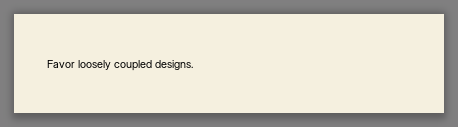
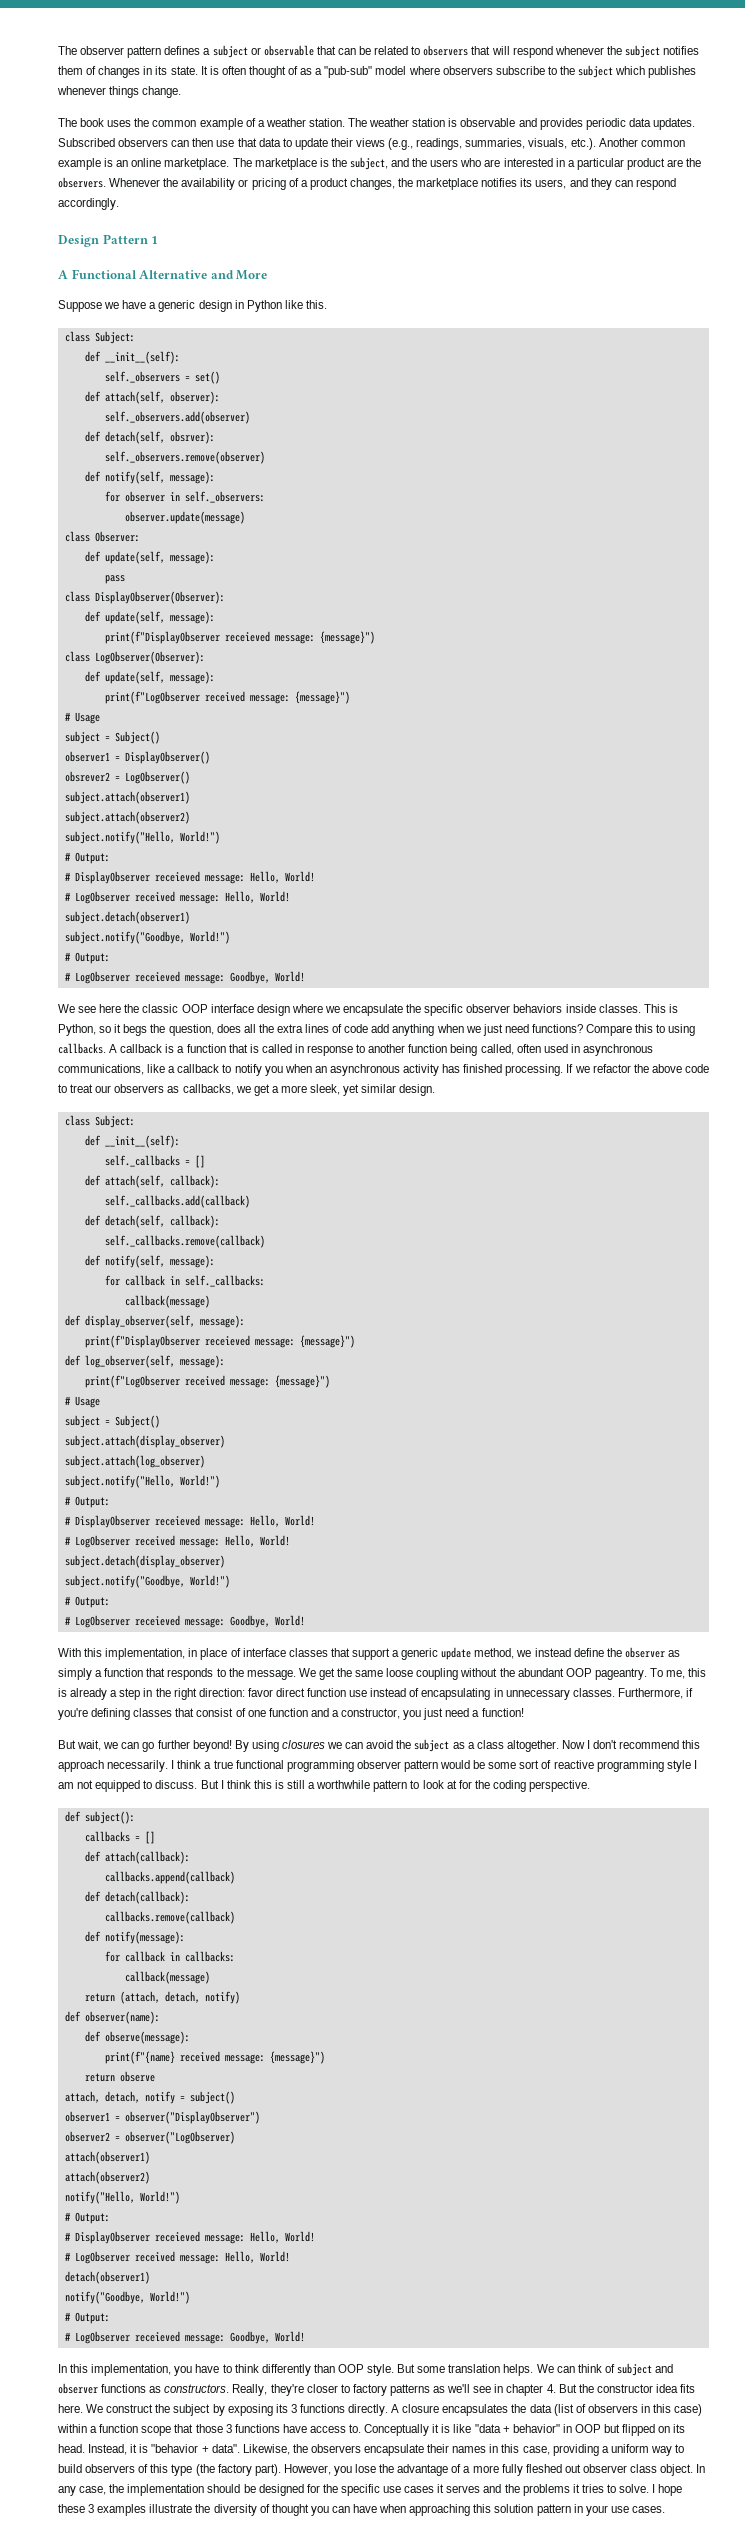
- Favor loosely coupled designs.
+ The observer pattern defines a subject or observable that can be related to observers that will respond whenever the subject notifies them of changes in its state. It is often thought of as a "pub-sub" model where observers subscribe to the subject which publishes whenever things change.
+ The book uses the common example of a weather station. The weather station is observable and provides periodic data updates. Subscribed observers can then use that data to update their views (e.g., readings, summaries, visuals, etc.). Another common example is an online marketplace. The marketplace is the subject, and the users who are interested in a particular product are the observers. Whenever the availability or pricing of a product changes, the marketplace notifies its users, and they can respond accordingly.
+ Design Pattern 1
+ A Functional Alternative and More
+ Suppose we have a generic design in Python like this.
+ class Subject:
+ def __init__(self):
+ self._observers = set()
+ def attach(self, observer):
+ self._observers.add(observer)
+ def detach(self, obsrver):
+ self._observers.remove(observer)
+ def notify(self, message):
+ for observer in self._observers:
+ observer.update(message)
+ class Observer:
+ def update(self, message):
+ pass
+ class DisplayObserver(Observer):
+ def update(self, message):
+ print(f"DisplayObserver receieved message: {message}")
+ class LogObserver(Observer):
+ def update(self, message):
+ print(f"LogObserver received message: {message}")
+ # Usage
+ subject = Subject()
+ observer1 = DisplayObserver()
+ obsrever2 = LogObserver()
+ subject.attach(observer1)
+ subject.attach(observer2)
+ subject.notify("Hello, World!")
+ # Output:
+ # DisplayObserver receieved message: Hello, World!
+ # LogObserver received message: Hello, World!
+ subject.detach(observer1)
+ subject.notify("Goodbye, World!")
+ # Output:
+ # LogObserver receieved message: Goodbye, World!
+ We see here the classic OOP interface design where we encapsulate the specific observer behaviors inside classes. This is Python, so it begs the question, does all the extra lines of code add anything when we just need functions? Compare this to using callbacks. A callback is a function that is called in response to another function being called, often used in asynchronous communications, like a callback to notify you when an asynchronous activity has finished processing. If we refactor the above code to treat our observers as callbacks, we get a more sleek, yet similar design.
+ class Subject:
+ def __init__(self):
+ self._callbacks = []
+ def attach(self, callback):
+ self._callbacks.add(callback)
+ def detach(self, callback):
+ self._callbacks.remove(callback)
+ def notify(self, message):
+ for callback in self._callbacks:
+ callback(message)
+ def display_observer(self, message):
+ print(f"DisplayObserver receieved message: {message}")
+ def log_observer(self, message):
+ print(f"LogObserver received message: {message}")
+ # Usage
+ subject = Subject()
+ subject.attach(display_observer)
+ subject.attach(log_observer)
+ subject.notify("Hello, World!")
+ # Output:
+ # DisplayObserver receieved message: Hello, World!
+ # LogObserver received message: Hello, World!
+ subject.detach(display_observer)
+ subject.notify("Goodbye, World!")
+ # Output:
+ # LogObserver receieved message: Goodbye, World!
+ With this implementation, in place of interface classes that support a generic update method, we instead define the observer as simply a function that responds to the message. We get the same loose coupling without the abundant OOP pageantry. To me, this is already a step in the right direction: favor direct function use instead of encapsulating in unnecessary classes. Furthermore, if you're defining classes that consist of one function and a constructor, you just need a function!
+ But wait, we can go further beyond! By using closures we can avoid the subject as a class altogether. Now I don't recommend this approach necessarily. I think a true functional programming observer pattern would be some sort of reactive programming style I am not equipped to discuss. But I think this is still a worthwhile pattern to look at for the coding perspective.
+ def subject():
+ callbacks = []
+ def attach(callback):
+ callbacks.append(callback)
+ def detach(callback):
+ callbacks.remove(callback)
+ def notify(message):
+ for callback in callbacks:
+ callback(message)
+ return (attach, detach, notify)
+ def observer(name):
+ def observe(message):
+ print(f"{name} received message: {message}")
+ return observe
+ attach, detach, notify = subject()
+ observer1 = observer("DisplayObserver")
+ observer2 = observer("LogObserver)
+ attach(observer1)
+ attach(observer2)
+ notify("Hello, World!")
+ # Output:
+ # DisplayObserver receieved message: Hello, World!
+ # LogObserver received message: Hello, World!
+ detach(observer1)
+ notify("Goodbye, World!")
+ # Output:
+ # LogObserver receieved message: Goodbye, World!
+ In this implementation, you have to think differently than OOP style. But some translation helps. We can think of subject and observer functions as constructors. Really, they're closer to factory patterns as we'll see in chapter 4. But the constructor idea fits here. We construct the subject by exposing its 3 functions directly. A closure encapsulates the data (list of observers in this case) within a function scope that those 3 functions have access to. Conceptually it is like "data + behavior" in OOP but flipped on its head. Instead, it is "behavior + data". Likewise, the observers encapsulate their names in this case, providing a uniform way to build observers of this type (the factory part). However, you lose the advantage of a more fully fleshed out observer class object. In any case, the implementation should be designed for the specific use cases it serves and the problems it tries to solve. I hope these 3 examples illustrate the diversity of thought you can have when approaching this solution pattern in your use cases.

